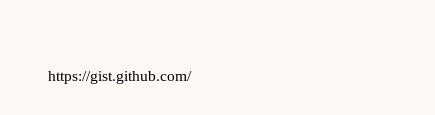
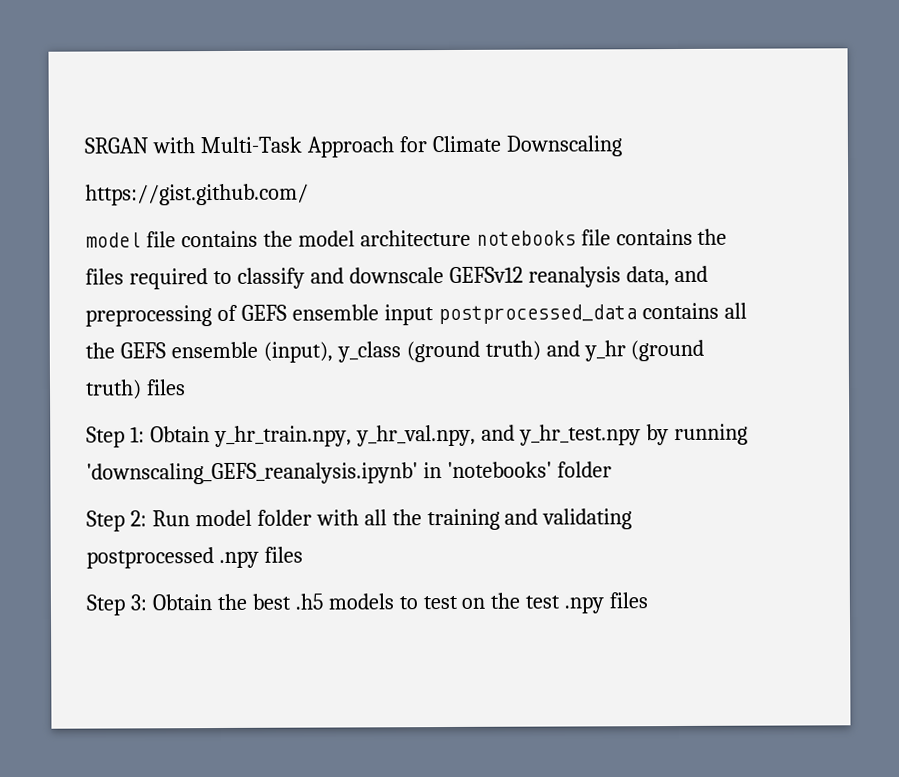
+ SRGAN with Multi-Task Approach for Climate Downscaling
  https://gist.github.com/
+ model file contains the model architecture notebooks file contains the files required to classify and downscale GEFSv12 reanalysis data, and preprocessing of GEFS ensemble input postprocessed_data contains all the GEFS ensemble (input), y_class (ground truth) and y_hr (ground truth) files
+ Step 1: Obtain y_hr_train.npy, y_hr_val.npy, and y_hr_test.npy by running 'downscaling_GEFS_reanalysis.ipynb' in 'notebooks' folder
+ Step 2: Run model folder with all the training and validating postprocessed .npy files
+ Step 3: Obtain the best .h5 models to test on the test .npy files

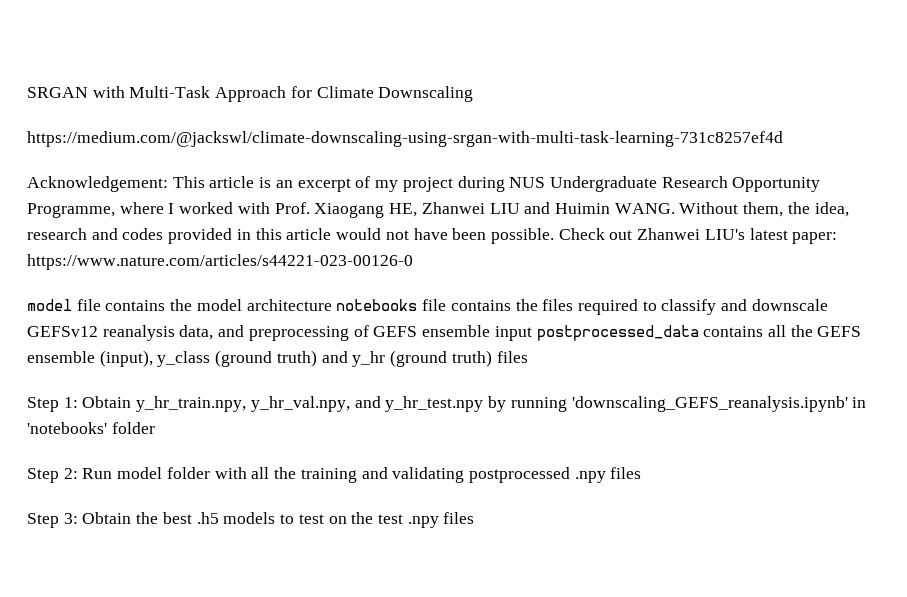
- https://gist.github.com/
+ https://medium.com/@jackswl/climate-downscaling-using-srgan-with-multi-task-learning-731c8257ef4d
+ Acknowledgement: This article is an excerpt of my project during NUS Undergraduate Research Opportunity Programme, where I worked with Prof. Xiaogang HE, Zhanwei LIU and Huimin WANG. Without them, the idea, research and codes provided in this article would not have been possible. Check out Zhanwei LIU's latest paper: https://www.nature.com/articles/s44221-023-00126-0

